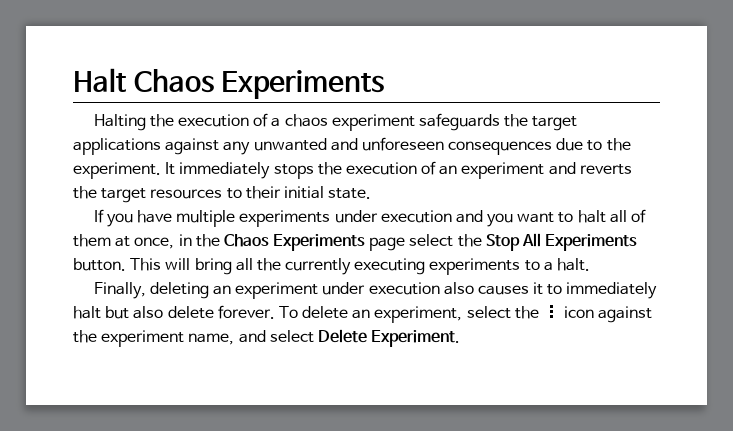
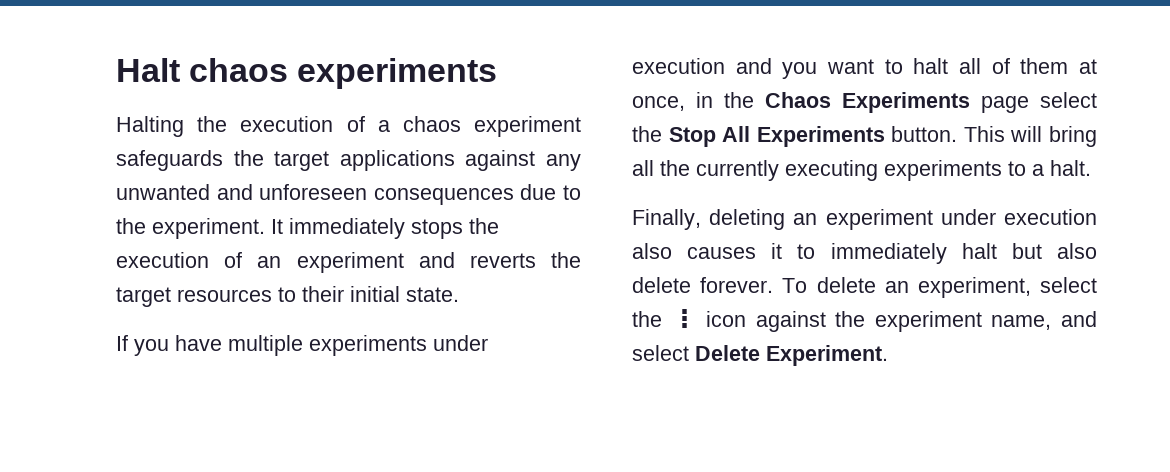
- Halt Chaos Experiments
+ Halt chaos experiments

